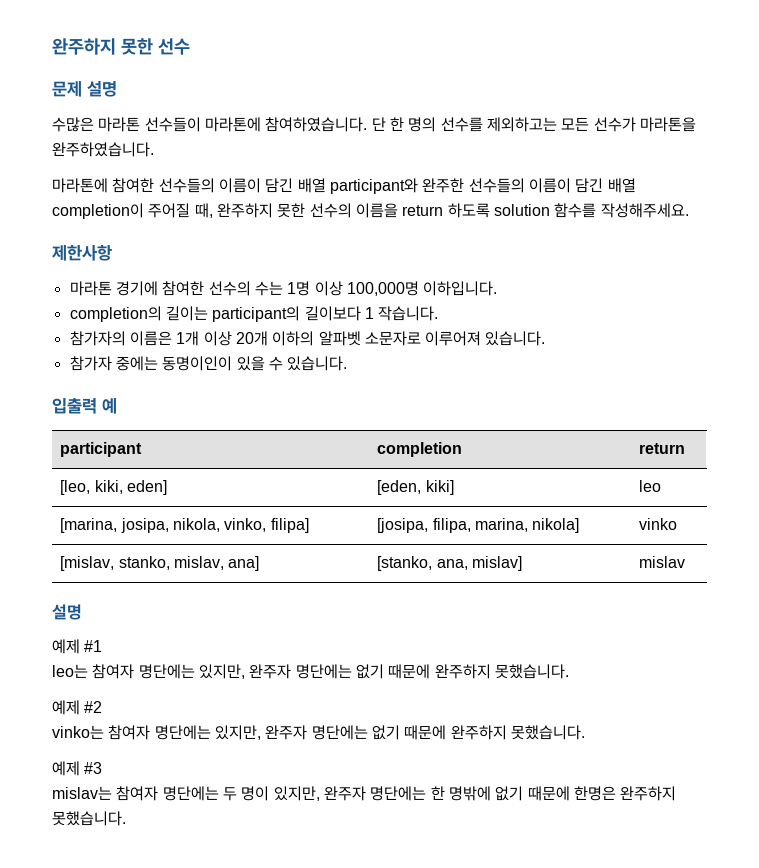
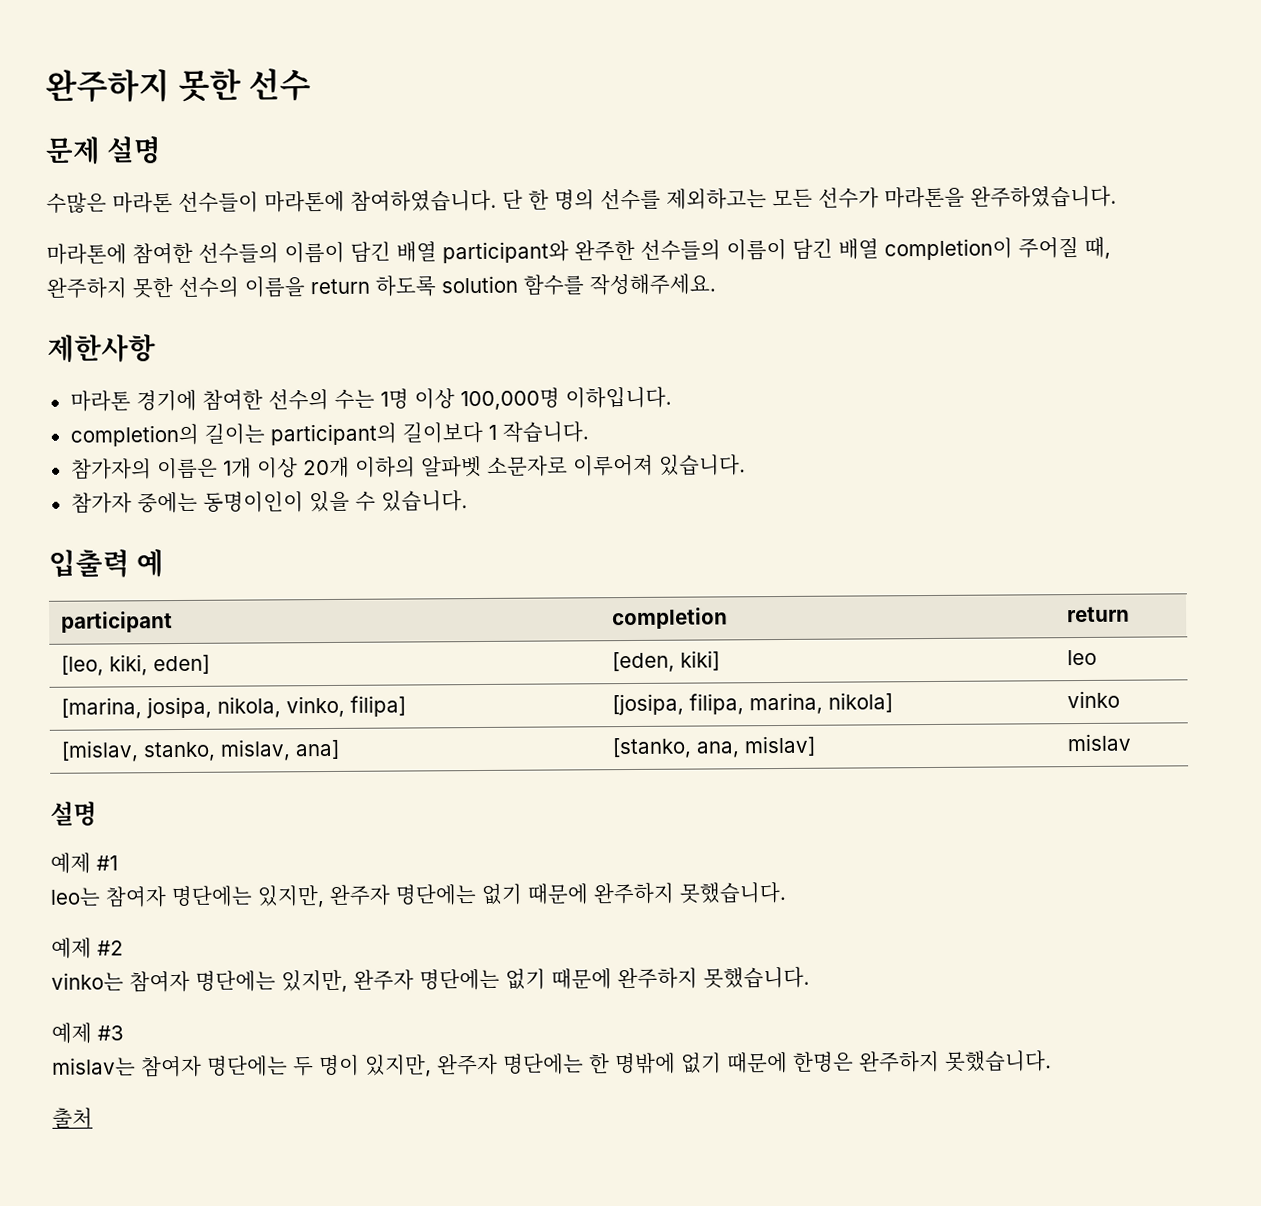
+ 출처

